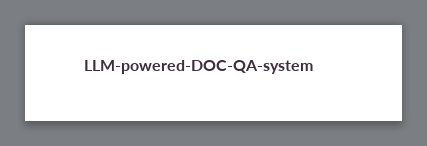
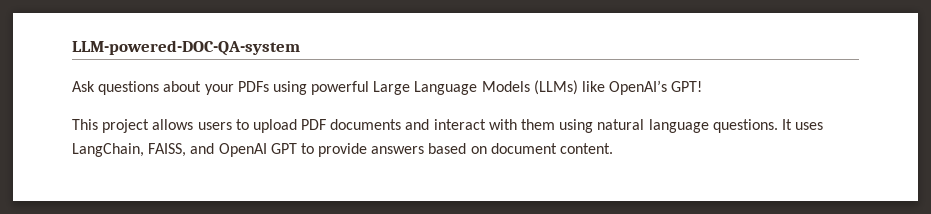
+ Ask questions about your PDFs using powerful Large Language Models (LLMs) like OpenAI’s GPT!
+ This project allows users to upload PDF documents and interact with them using natural language questions. It uses LangChain, FAISS, and OpenAI GPT to provide answers based on document content.

